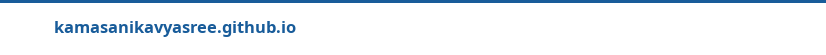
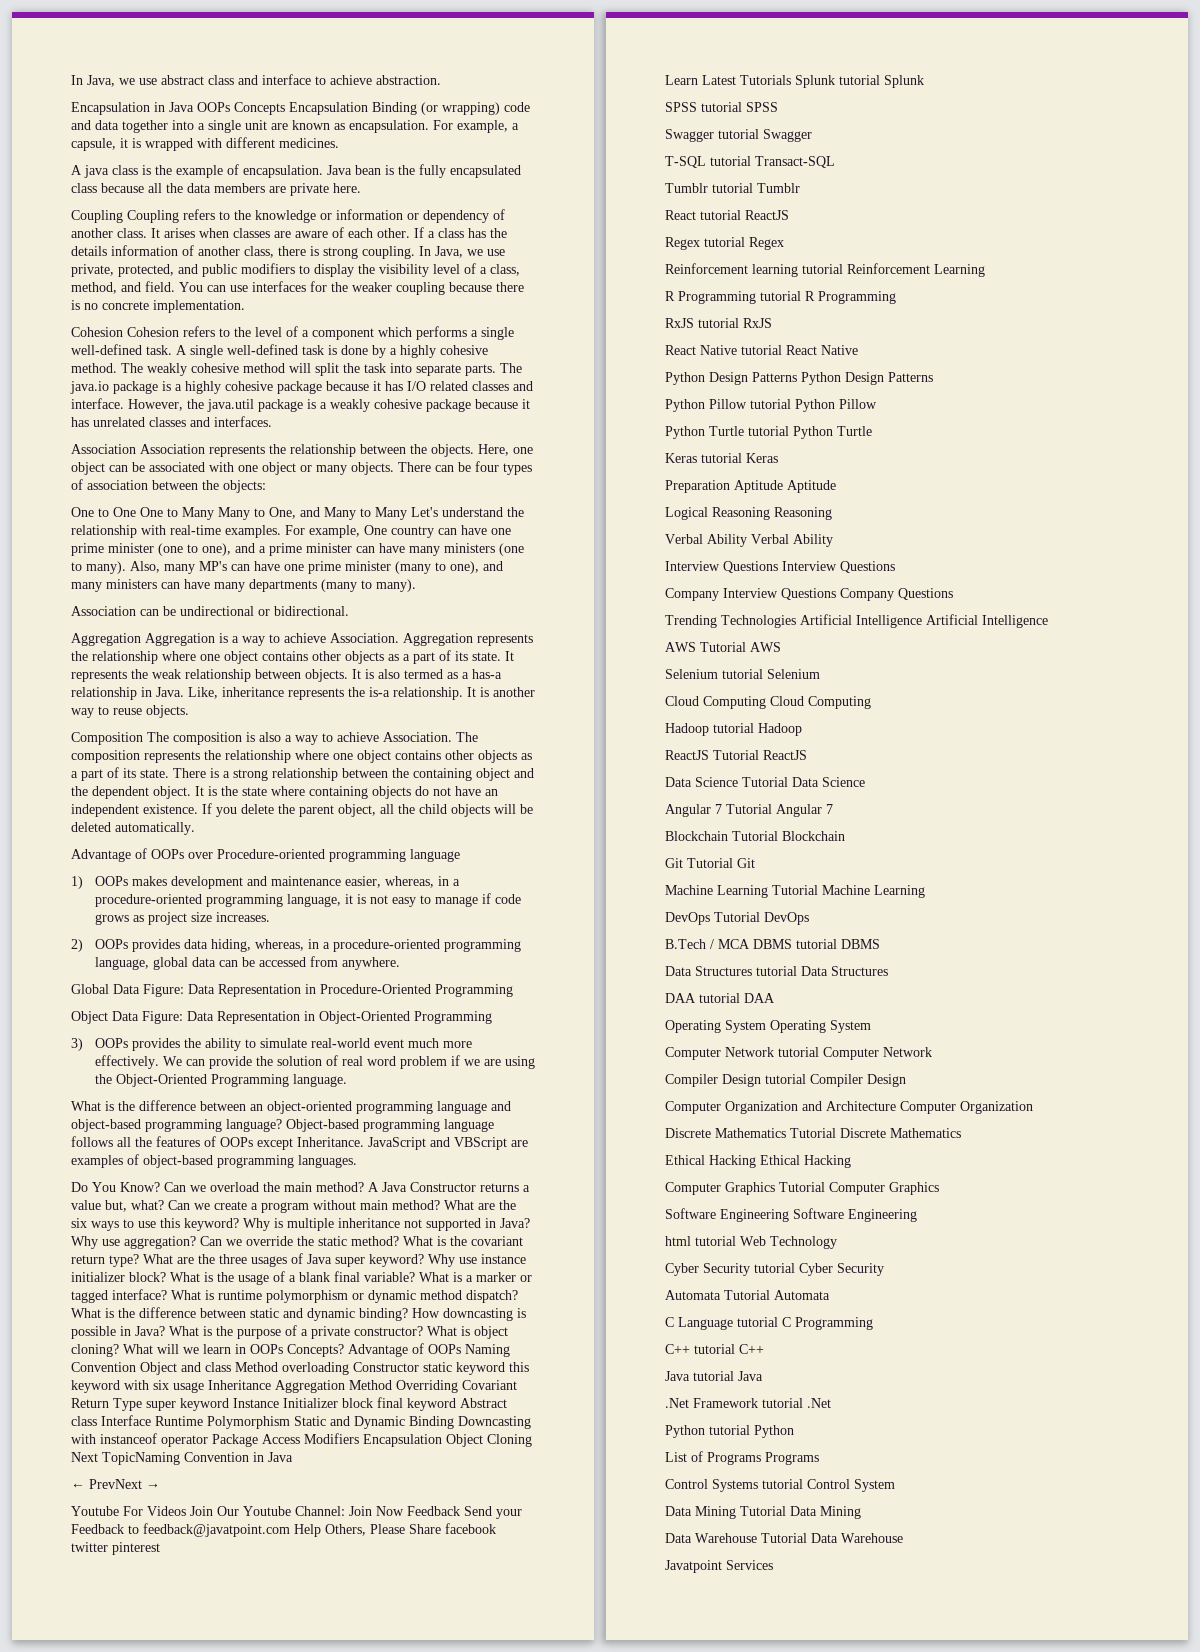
- kamasanikavyasree.github.io
+ In Java, we use abstract class and interface to achieve abstraction.
+ Encapsulation in Java OOPs Concepts Encapsulation Binding (or wrapping) code and data together into a single unit are known as encapsulation. For example, a capsule, it is wrapped with different medicines.
+ A java class is the example of encapsulation. Java bean is the fully encapsulated class because all the data members are private here.
+ Coupling Coupling refers to the knowledge or information or dependency of another class. It arises when classes are aware of each other. If a class has the details information of another class, there is strong coupling. In Java, we use private, protected, and public modifiers to display the visibility level of a class, method, and field. You can use interfaces for the weaker coupling because there is no concrete implementation.
+ Cohesion Cohesion refers to the level of a component which performs a single well-defined task. A single well-defined task is done by a highly cohesive method. The weakly cohesive method will split the task into separate parts. The java.io package is a highly cohesive package because it has I/O related classes and interface. However, the java.util package is a weakly cohesive package because it has unrelated classes and interfaces.
+ Association Association represents the relationship between the objects. Here, one object can be associated with one object or many objects. There can be four types of association between the objects:
+ One to One One to Many Many to One, and Many to Many Let's understand the relationship with real-time examples. For example, One country can have one prime minister (one to one), and a prime minister can have many ministers (one to many). Also, many MP's can have one prime minister (many to one), and many ministers can have many departments (many to many).
+ Association can be undirectional or bidirectional.
+ Aggregation Aggregation is a way to achieve Association. Aggregation represents the relationship where one object contains other objects as a part of its state. It represents the weak relationship between objects. It is also termed as a has-a relationship in Java. Like, inheritance represents the is-a relationship. It is another way to reuse objects.
+ Composition The composition is also a way to achieve Association. The composition represents the relationship where one object contains other objects as a part of its state. There is a strong relationship between the containing object and the dependent object. It is the state where containing objects do not have an independent existence. If you delete the parent object, all the child objects will be deleted automatically.
+ Advantage of OOPs over Procedure-oriented programming language
+ 1) OOPs makes development and maintenance easier, whereas, in a procedure-oriented programming language, it is not easy to manage if code grows as project size increases.
+ 2) OOPs provides data hiding, whereas, in a procedure-oriented programming language, global data can be accessed from anywhere.
+ Global Data Figure: Data Representation in Procedure-Oriented Programming
+ Object Data Figure: Data Representation in Object-Oriented Programming
+ 3) OOPs provides the ability to simulate real-world event much more effectively. We can provide the solution of real word problem if we are using the Object-Oriented Programming language.
+ What is the difference between an object-oriented programming language and object-based programming language? Object-based programming language follows all the features of OOPs except Inheritance. JavaScript and VBScript are examples of object-based programming languages.
+ Do You Know? Can we overload the main method? A Java Constructor returns a value but, what? Can we create a program without main method? What are the six ways to use this keyword? Why is multiple inheritance not supported in Java? Why use aggregation? Can we override the static method? What is the covariant return type? What are the three usages of Java super keyword? Why use instance initializer block? What is the usage of a blank final variable? What is a marker or tagged interface? What is runtime polymorphism or dynamic method dispatch? What is the difference between static and dynamic binding? How downcasting is possible in Java? What is the purpose of a private constructor? What is object cloning? What will we learn in OOPs Concepts? Advantage of OOPs Naming Convention Object and class Method overloading Constructor static keyword this keyword with six usage Inheritance Aggregation Method Overriding Covariant Return Type super keyword Instance Initializer block final keyword Abstract class Interface Runtime Polymorphism Static and Dynamic Binding Downcasting with instanceof operator Package Access Modifiers Encapsulation Object Cloning Next TopicNaming Convention in Java
+ ← PrevNext →
+ Youtube For Videos Join Our Youtube Channel: Join Now Feedback Send your Feedback to feedback@javatpoint.com Help Others, Please Share facebook twitter pinterest
+ Learn Latest Tutorials Splunk tutorial Splunk
+ SPSS tutorial SPSS
+ Swagger tutorial Swagger
+ T-SQL tutorial Transact-SQL
+ Tumblr tutorial Tumblr
+ React tutorial ReactJS
+ Regex tutorial Regex
+ Reinforcement learning tutorial Reinforcement Learning
+ R Programming tutorial R Programming
+ RxJS tutorial RxJS
+ React Native tutorial React Native
+ Python Design Patterns Python Design Patterns
+ Python Pillow tutorial Python Pillow
+ Python Turtle tutorial Python Turtle
+ Keras tutorial Keras
+ Preparation Aptitude Aptitude
+ Logical Reasoning Reasoning
+ Verbal Ability Verbal Ability
+ Interview Questions Interview Questions
+ Company Interview Questions Company Questions
+ Trending Technologies Artificial Intelligence Artificial Intelligence
+ AWS Tutorial AWS
+ Selenium tutorial Selenium
+ Cloud Computing Cloud Computing
+ Hadoop tutorial Hadoop
+ ReactJS Tutorial ReactJS
+ Data Science Tutorial Data Science
+ Angular 7 Tutorial Angular 7
+ Blockchain Tutorial Blockchain
+ Git Tutorial Git
+ Machine Learning Tutorial Machine Learning
+ DevOps Tutorial DevOps
+ B.Tech / MCA DBMS tutorial DBMS
+ Data Structures tutorial Data Structures
+ DAA tutorial DAA
+ Operating System Operating System
+ Computer Network tutorial Computer Network
+ Compiler Design tutorial Compiler Design
+ Computer Organization and Architecture Computer Organization
+ Discrete Mathematics Tutorial Discrete Mathematics
+ Ethical Hacking Ethical Hacking
+ Computer Graphics Tutorial Computer Graphics
+ Software Engineering Software Engineering
+ html tutorial Web Technology
+ Cyber Security tutorial Cyber Security
+ Automata Tutorial Automata
+ C Language tutorial C Programming
+ C++ tutorial C++
+ Java tutorial Java
+ .Net Framework tutorial .Net
+ Python tutorial Python
+ List of Programs Programs
+ Control Systems tutorial Control System
+ Data Mining Tutorial Data Mining
+ Data Warehouse Tutorial Data Warehouse
+ Javatpoint Services

